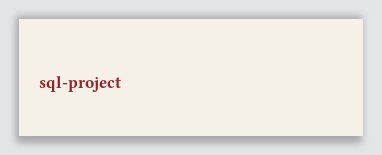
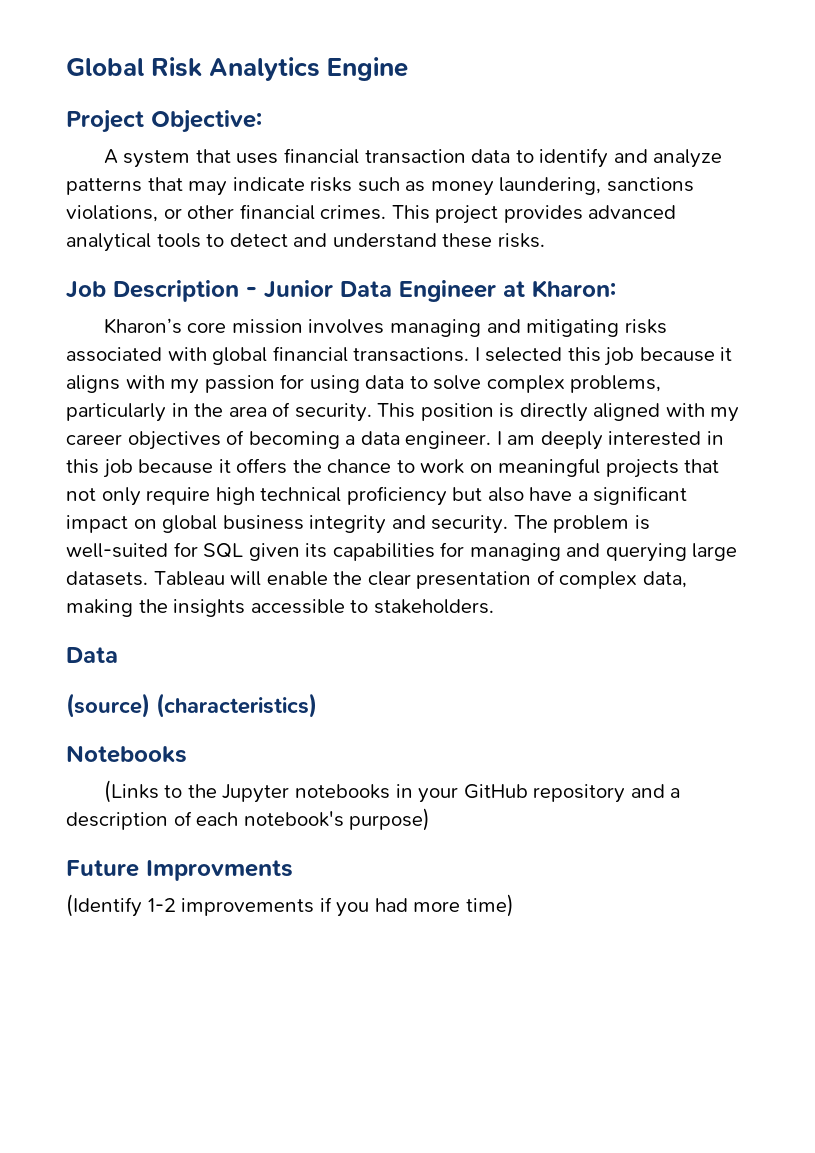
- sql-project
+ Global Risk Analytics Engine
+ Project Objective:
+ A system that uses financial transaction data to identify and analyze patterns that may indicate risks such as money laundering, sanctions violations, or other financial crimes. This project provides advanced analytical tools to detect and understand these risks.
+ Job Description - Junior Data Engineer at Kharon:
+ Kharon’s core mission involves managing and mitigating risks associated with global financial transactions. I selected this job because it aligns with my passion for using data to solve complex problems, particularly in the area of security. This position is directly aligned with my career objectives of becoming a data engineer. I am deeply interested in this job because it offers the chance to work on meaningful projects that not only require high technical proficiency but also have a significant impact on global business integrity and security. The problem is well-suited for SQL given its capabilities for managing and querying large datasets. Tableau will enable the clear presentation of complex data, making the insights accessible to stakeholders.
+ Data
+ (source) (characteristics)
+ Notebooks
+ (Links to the Jupyter notebooks in your GitHub repository and a description of each notebook's purpose)
+ Future Improvments
+ (Identify 1-2 improvements if you had more time)

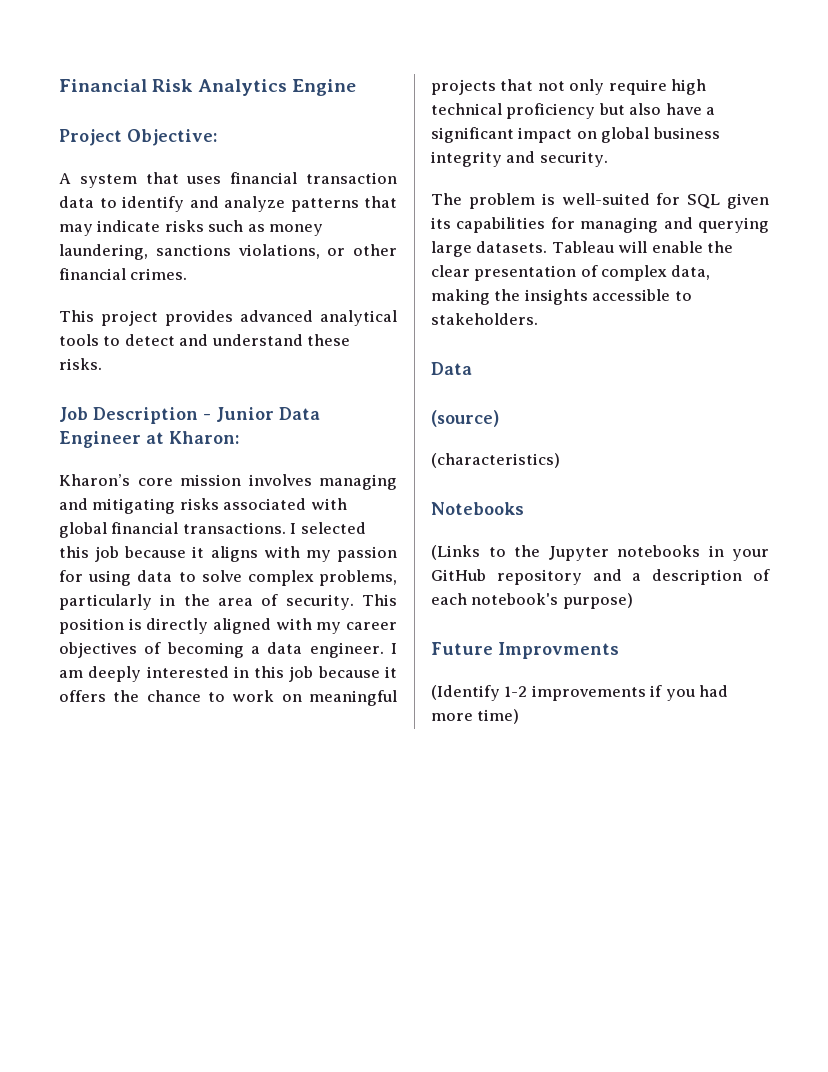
- Global Risk Analytics Engine
+ Financial Risk Analytics Engine
- A system that uses financial transaction data to identify and analyze patterns that may indicate risks such as money laundering, sanctions violations, or other financial crimes. This project provides advanced analytical tools to detect and understand these risks.
+ A system that uses financial transaction data to identify and analyze patterns that may indicate risks such as money laundering, sanctions violations, or other financial crimes.
+ This project provides advanced analytical tools to detect and understand these risks.
- I am deeply interested in this job because it offers the chance to work on meaningful projects that not only require high technical proficiency but also have a significant impact on global business integrity and security. The problem is well-suited for SQL given its capabilities for managing and querying large datasets.
+ I am deeply interested in this job because it offers the chance to work on meaningful projects that not only require high technical proficiency but also have a significant impact on global business integrity and security.
+ The problem is well-suited for SQL given its capabilities for managing and querying large datasets.
- (source) (characteristics)
+ (source)
+ (characteristics)

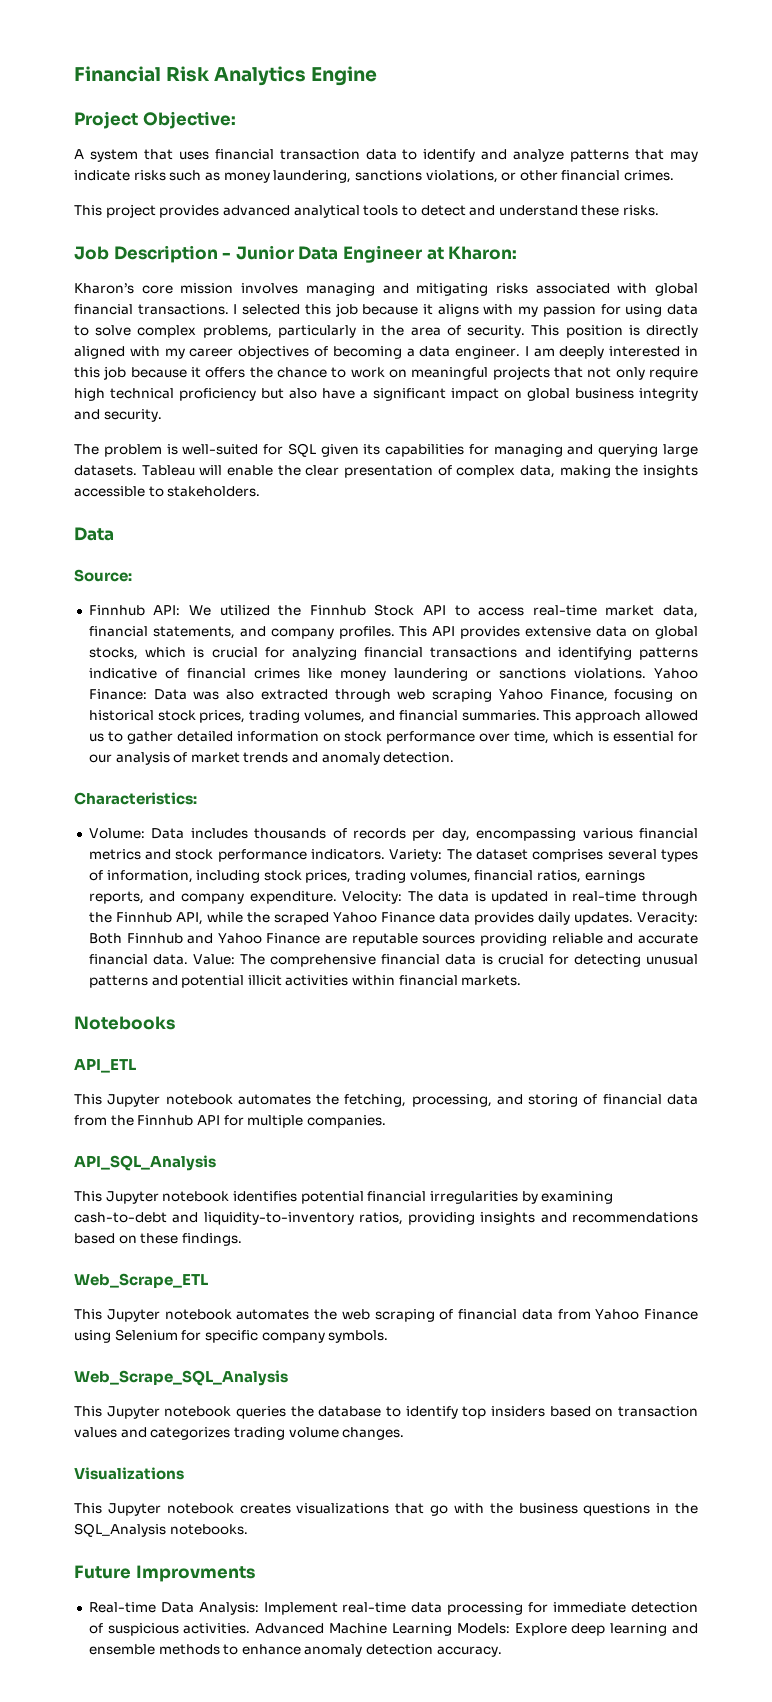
- (source)
- (characteristics)
+ Source:
+ Finnhub API: We utilized the Finnhub Stock API to access real-time market data, financial statements, and company profiles. This API provides extensive data on global stocks, which is crucial for analyzing financial transactions and identifying patterns indicative of financial crimes like money laundering or sanctions violations. Yahoo Finance: Data was also extracted through web scraping Yahoo Finance, focusing on historical stock prices, trading volumes, and financial summaries. This approach allowed us to gather detailed information on stock performance over time, which is essential for our analysis of market trends and anomaly detection.
+ Characteristics:
+ Volume: Data includes thousands of records per day, encompassing various financial metrics and stock performance indicators. Variety: The dataset comprises several types of information, including stock prices, trading volumes, financial ratios, earnings reports, and company expenditure. Velocity: The data is updated in real-time through the Finnhub API, while the scraped Yahoo Finance data provides daily updates. Veracity: Both Finnhub and Yahoo Finance are reputable sources providing reliable and accurate financial data. Value: The comprehensive financial data is crucial for detecting unusual patterns and potential illicit activities within financial markets.
  Notebooks
- (Links to the Jupyter notebooks in your GitHub repository and a description of each notebook's purpose)
+ API_ETL
+ This Jupyter notebook automates the fetching, processing, and storing of financial data from the Finnhub API for multiple companies.
+ API_SQL_Analysis
+ This Jupyter notebook identifies potential financial irregularities by examining cash-to-debt and liquidity-to-inventory ratios, providing insights and recommendations based on these findings.
+ Web_Scrape_ETL
+ This Jupyter notebook automates the web scraping of financial data from Yahoo Finance using Selenium for specific company symbols.
+ Web_Scrape_SQL_Analysis
+ This Jupyter notebook queries the database to identify top insiders based on transaction values and categorizes trading volume changes.
+ Visualizations
+ This Jupyter notebook creates visualizations that go with the business questions in the SQL_Analysis notebooks.
  Future Improvments
- (Identify 1-2 improvements if you had more time)
+ Real-time Data Analysis: Implement real-time data processing for immediate detection of suspicious activities. Advanced Machine Learning Models: Explore deep learning and ensemble methods to enhance anomaly detection accuracy.

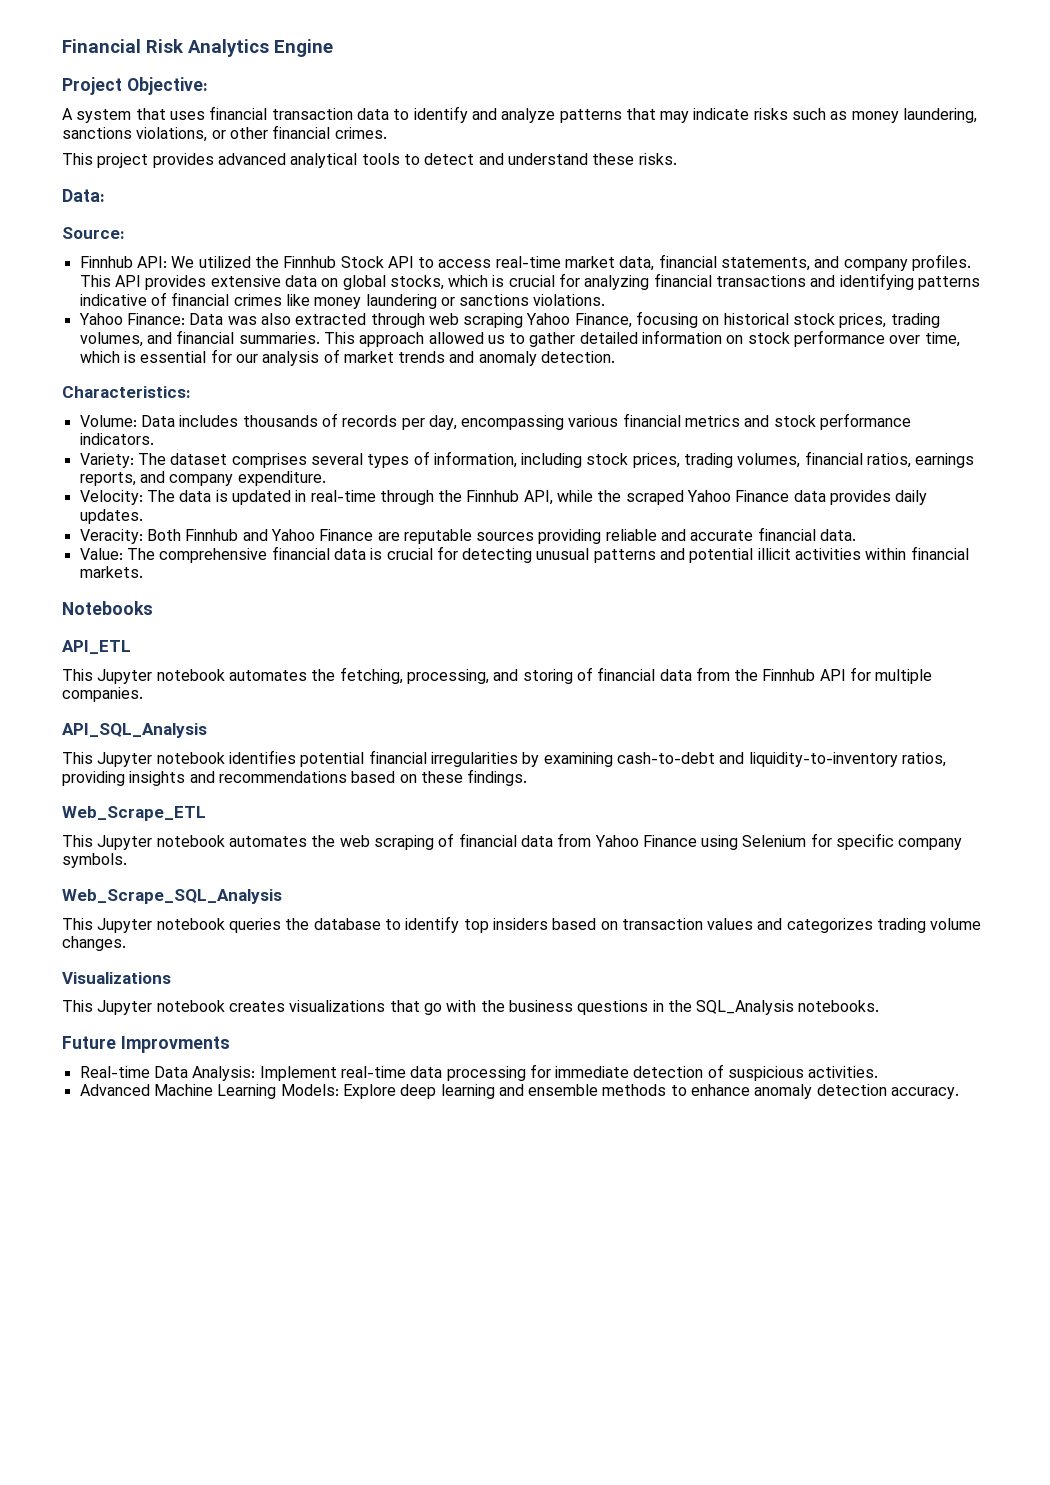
- Job Description - Junior Data Engineer at Kharon:
- Kharon’s core mission involves managing and mitigating risks associated with global financial transactions. I selected this job because it aligns with my passion for using data to solve complex problems, particularly in the area of security. This position is directly aligned with my career objectives of becoming a data engineer. I am deeply interested in this job because it offers the chance to work on meaningful projects that not only require high technical proficiency but also have a significant impact on global business integrity and security.
- The problem is well-suited for SQL given its capabilities for managing and querying large datasets. Tableau will enable the clear presentation of complex data, making the insights accessible to stakeholders.
- Data
+ Data:
- This API provides extensive data on global stocks, which is crucial for analyzing financial transactions and identifying patterns indicative of financial crimes like money laundering or sanctions violations. Yahoo Finance: Data was also extracted through web scraping Yahoo Finance, focusing on historical stock prices, trading volumes, and financial summaries.
+ This API provides extensive data on global stocks, which is crucial for analyzing financial transactions and identifying patterns indicative of financial crimes like money laundering or sanctions violations.
+ Yahoo Finance: Data was also extracted through web scraping Yahoo Finance, focusing on historical stock prices, trading volumes, and financial summaries.
- Data includes thousands of records per day, encompassing various financial metrics and stock performance indicators. Variety:
+ Data includes thousands of records per day, encompassing various financial metrics and stock performance indicators.
+ Variety:
- The dataset comprises several types of information, including stock prices, trading volumes, financial ratios, earnings reports, and company expenditure. Velocity:
+ The dataset comprises several types of information, including stock prices, trading volumes, financial ratios, earnings reports, and company expenditure.
+ Velocity:
- The data is updated in real-time through the Finnhub API, while the scraped Yahoo Finance data provides daily updates. Veracity:
+ The data is updated in real-time through the Finnhub API, while the scraped Yahoo Finance data provides daily updates.
+ Veracity:
- Both Finnhub and Yahoo Finance are reputable sources providing reliable and accurate financial data. Value:
+ Both Finnhub and Yahoo Finance are reputable sources providing reliable and accurate financial data.
+ Value:
- Real-time Data Analysis: Implement real-time data processing for immediate detection of suspicious activities. Advanced Machine Learning Models: Explore deep learning and ensemble methods to enhance anomaly detection accuracy.
+ Real-time Data Analysis: Implement real-time data processing for immediate detection of suspicious activities.
+ Advanced Machine Learning Models: Explore deep learning and ensemble methods to enhance anomaly detection accuracy.

